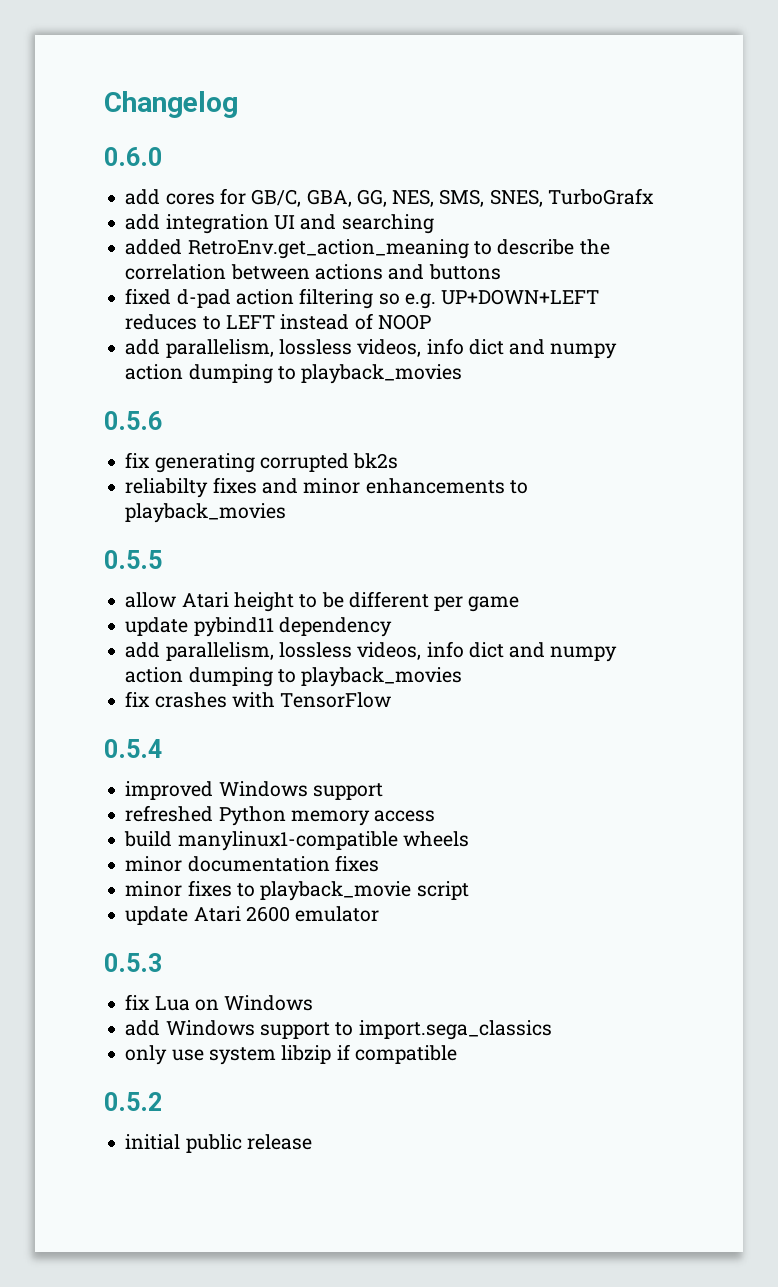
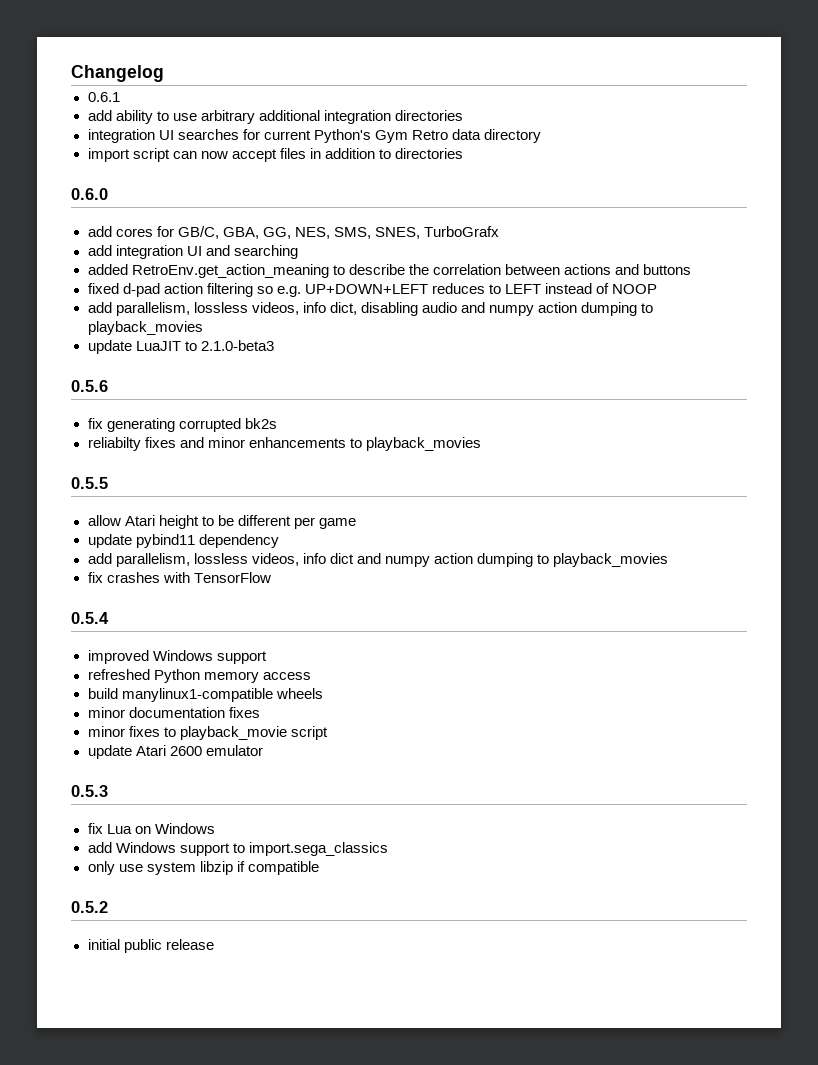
+ 0.6.1
+ add ability to use arbitrary additional integration directories
+ integration UI searches for current Python's Gym Retro data directory
+ import script can now accept files in addition to directories
  fixed d-pad action filtering so e.g. UP+DOWN+LEFT reduces to LEFT instead of NOOP
- add parallelism, lossless videos, info dict and numpy action dumping to playback_movies
+ add parallelism, lossless videos, info dict, disabling audio and numpy action dumping to playback_movies
+ update LuaJIT to 2.1.0-beta3

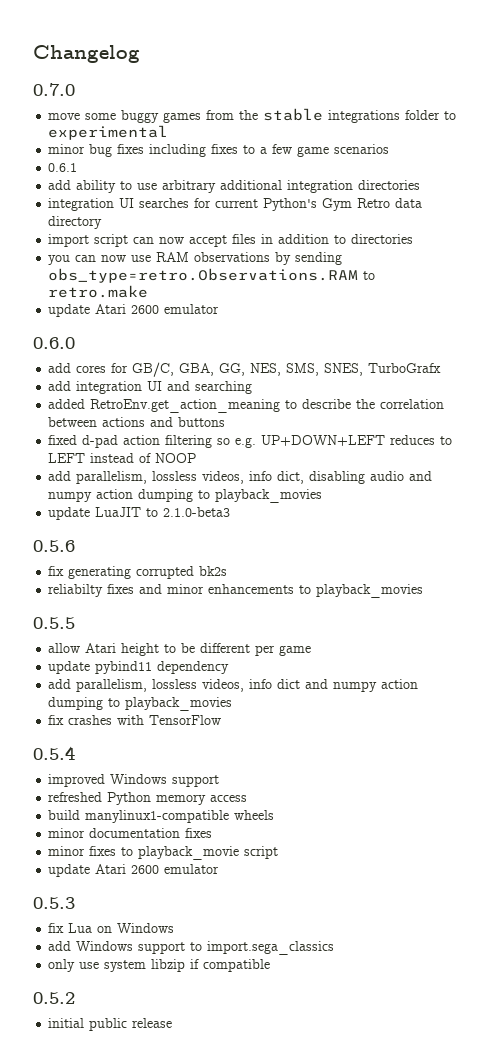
+ 0.7.0
+ move some buggy games from the stable integrations folder to experimental
+ minor bug fixes including fixes to a few game scenarios
+ you can now use RAM observations by sending obs_type=retro.Observations.RAM to retro.make
+ update Atari 2600 emulator

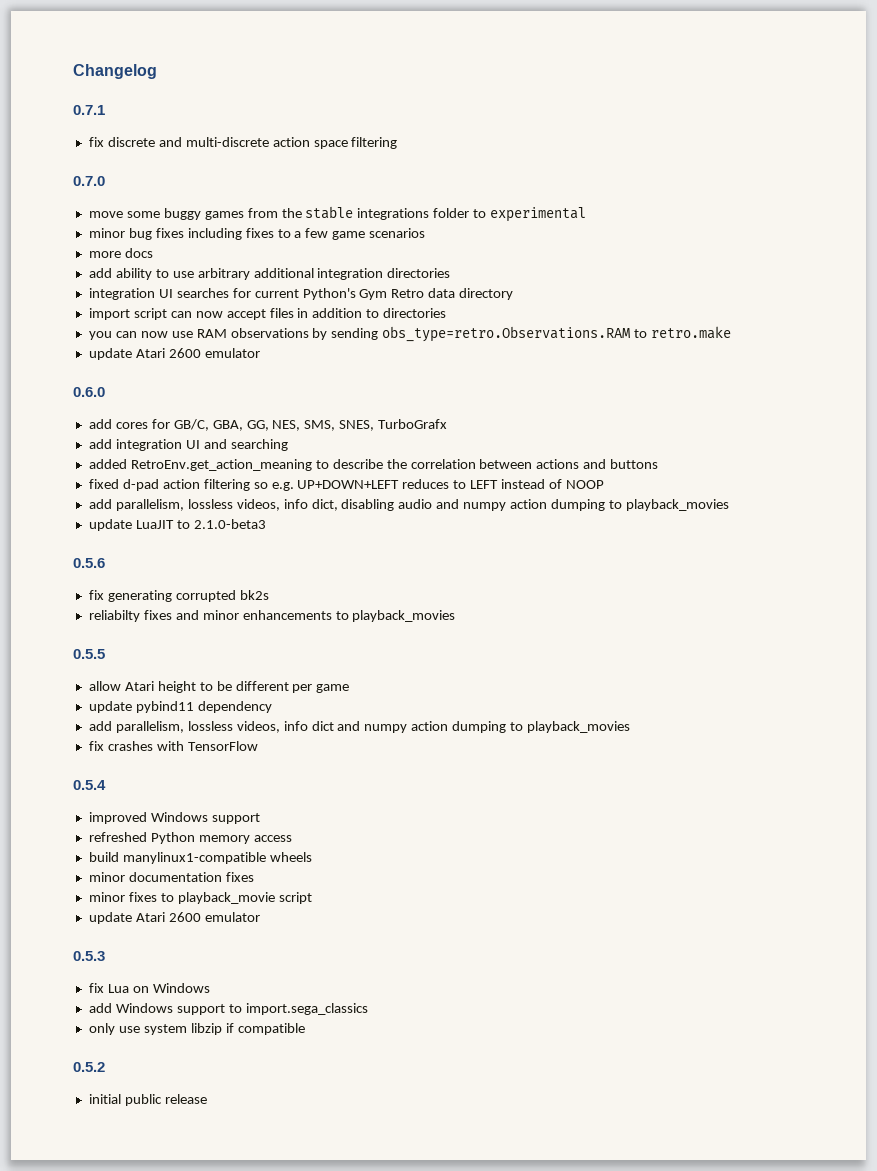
+ 0.7.1
+ fix discrete and multi-discrete action space filtering
- 0.6.1
+ more docs

